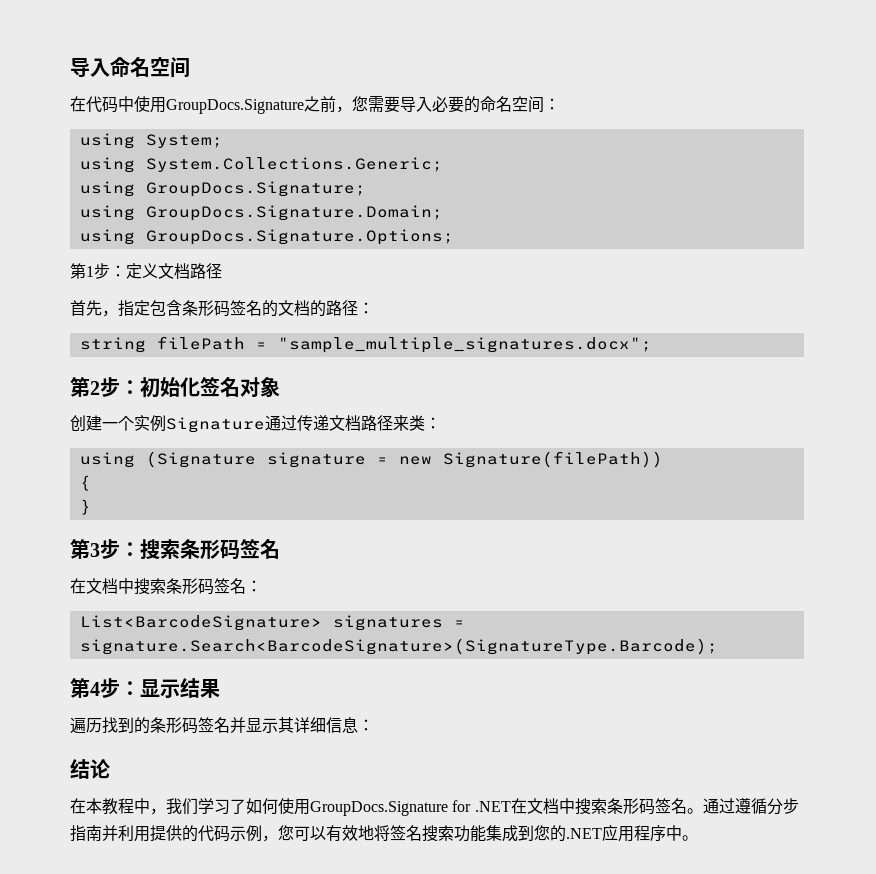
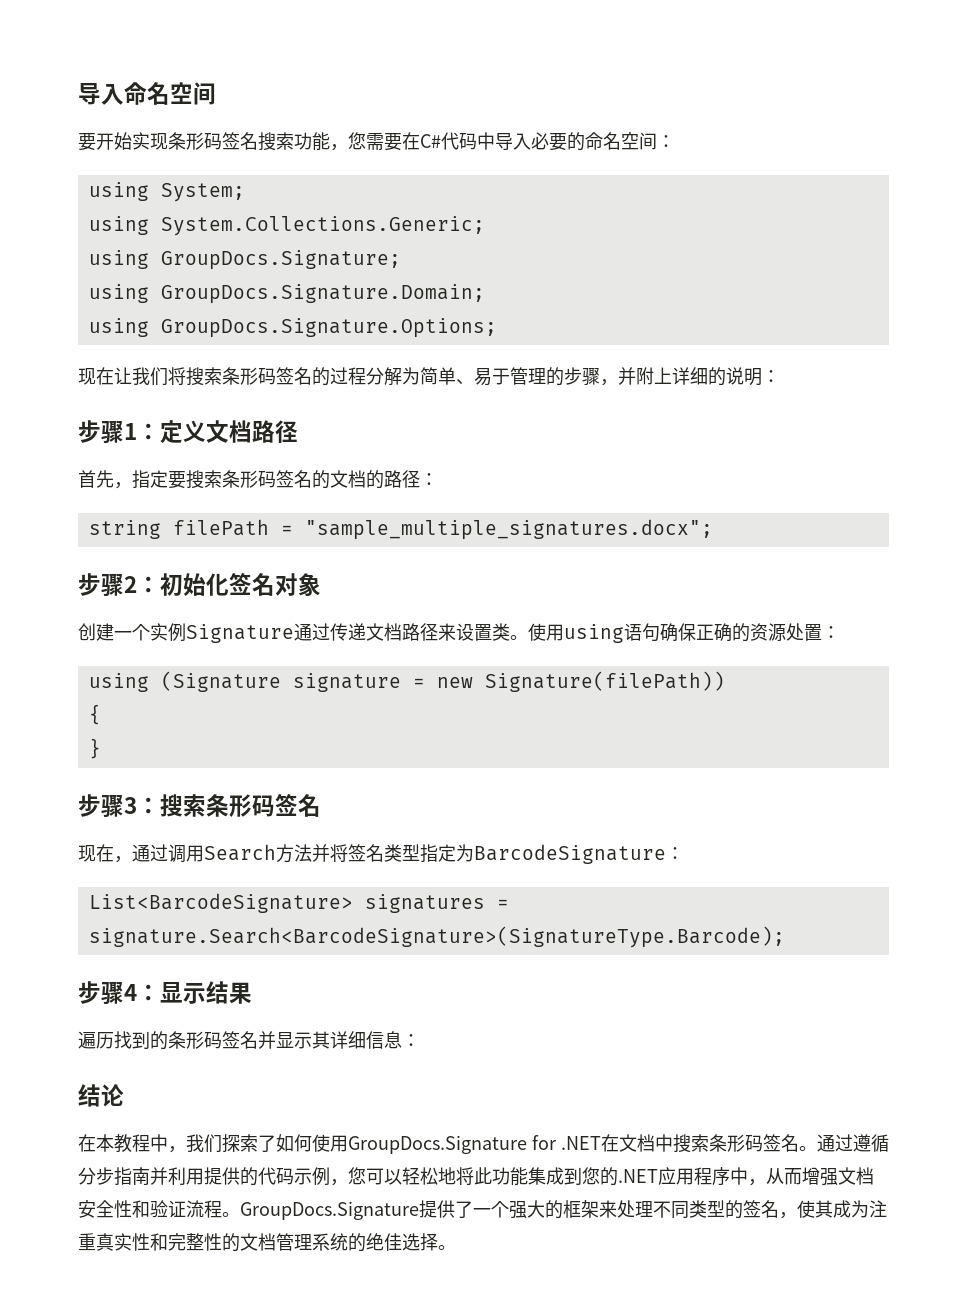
- 在代码中使用GroupDocs.Signature之前，您需要导入必要的命名空间：
+ 要开始实现条形码签名搜索功能，您需要在C#代码中导入必要的命名空间：
- 第1步：定义文档路径
+ 现在让我们将搜索条形码签名的过程分解为简单、易于管理的步骤，并附上详细的说明：
+ 步骤1：定义文档路径
- 首先，指定包含条形码签名的文档的路径：
+ 首先，指定要搜索条形码签名的文档的路径：
- 第2步：初始化签名对象
+ 步骤2：初始化签名对象
- 创建一个实例Signature通过传递文档路径来类：
+ 创建一个实例Signature通过传递文档路径来设置类。使用using语句确保正确的资源处置：
- 第3步：搜索条形码签名
+ 步骤3：搜索条形码签名
- 在文档中搜索条形码签名：
+ 现在，通过调用Search方法并将签名类型指定为BarcodeSignature：
- 第4步：显示结果
+ 步骤4：显示结果
- 在本教程中，我们学习了如何使用GroupDocs.Signature for .NET在文档中搜索条形码签名。
+ 在本教程中，我们探索了如何使用GroupDocs.Signature for .NET在文档中搜索条形码签名。
- 通过遵循分步指南并利用提供的代码示例，您可以有效地将签名搜索功能集成到您的.NET应用程序中。
+ 通过遵循分步指南并利用提供的代码示例，您可以轻松地将此功能集成到您的.NET应用程序中，从而增强文档安全性和验证流程。GroupDocs.Signature提供了一个强大的框架来处理不同类型的签名，使其成为注重真实性和完整性的文档管理系统的绝佳选择。

